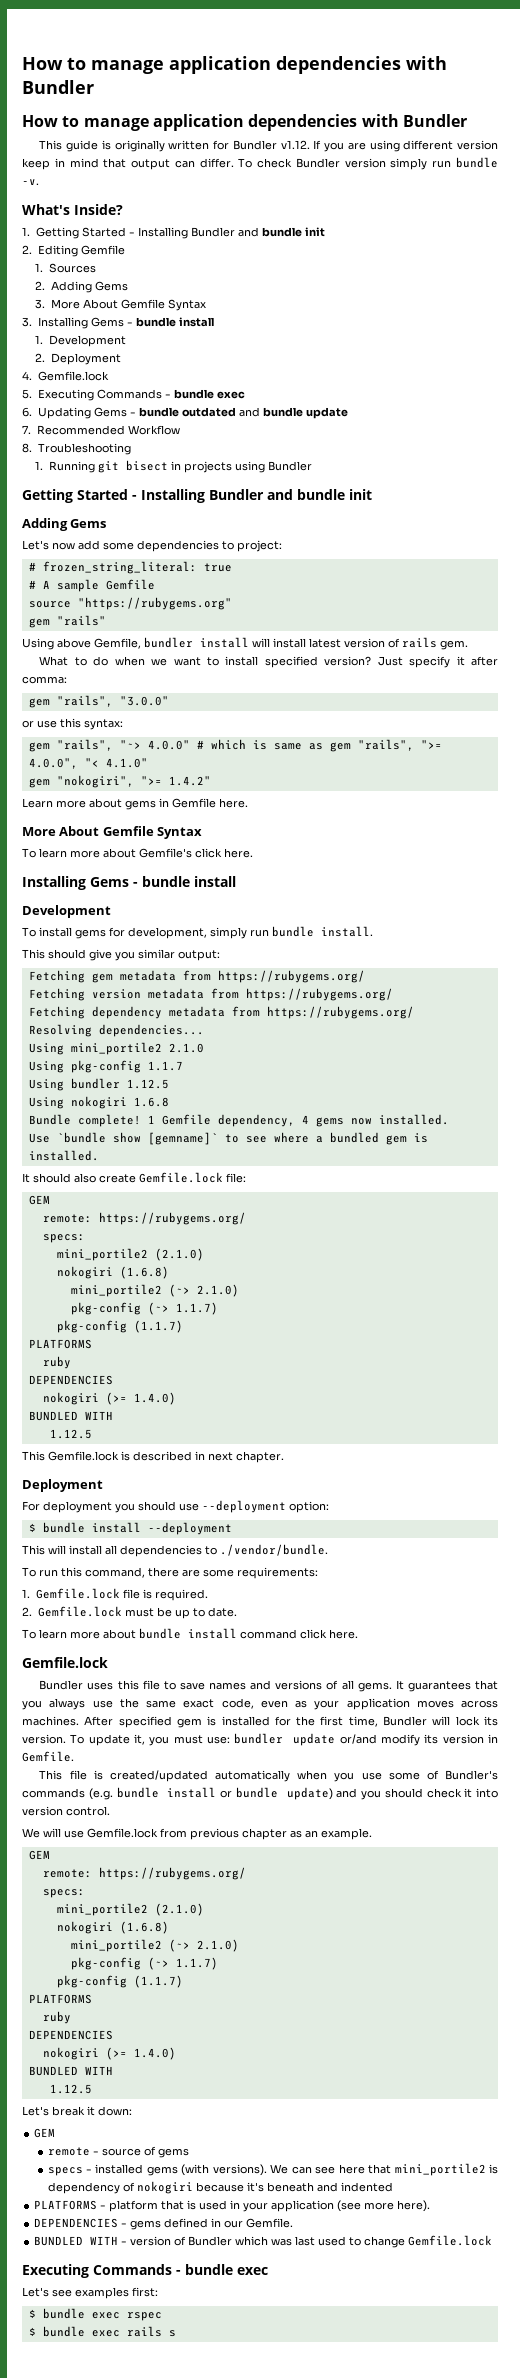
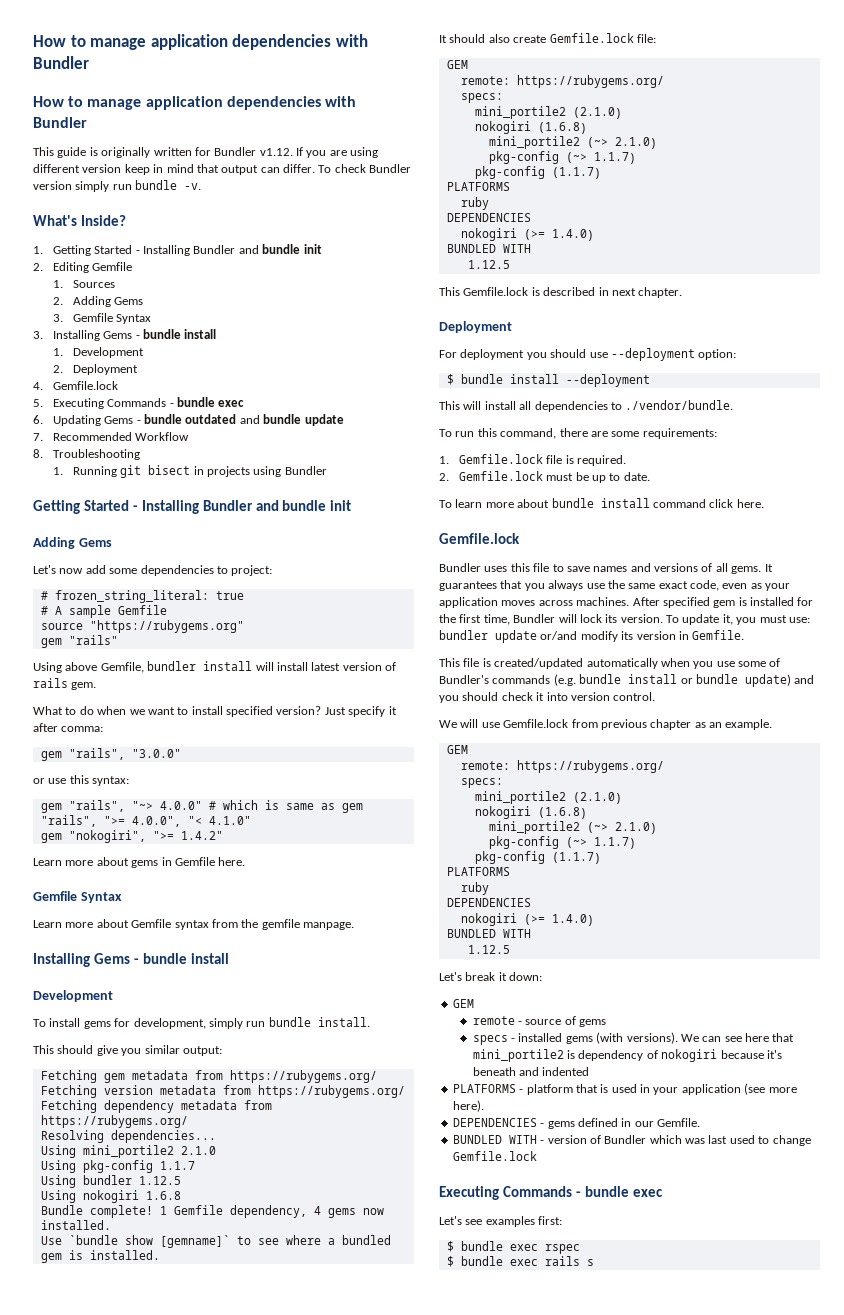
- 3. More About Gemfile Syntax
+ 3. Gemfile Syntax
  Learn more about gems in Gemfile here.
- More About Gemfile Syntax
- To learn more about Gemfile's click here.
+ Gemfile Syntax
+ Learn more about Gemfile syntax from the gemfile manpage.

